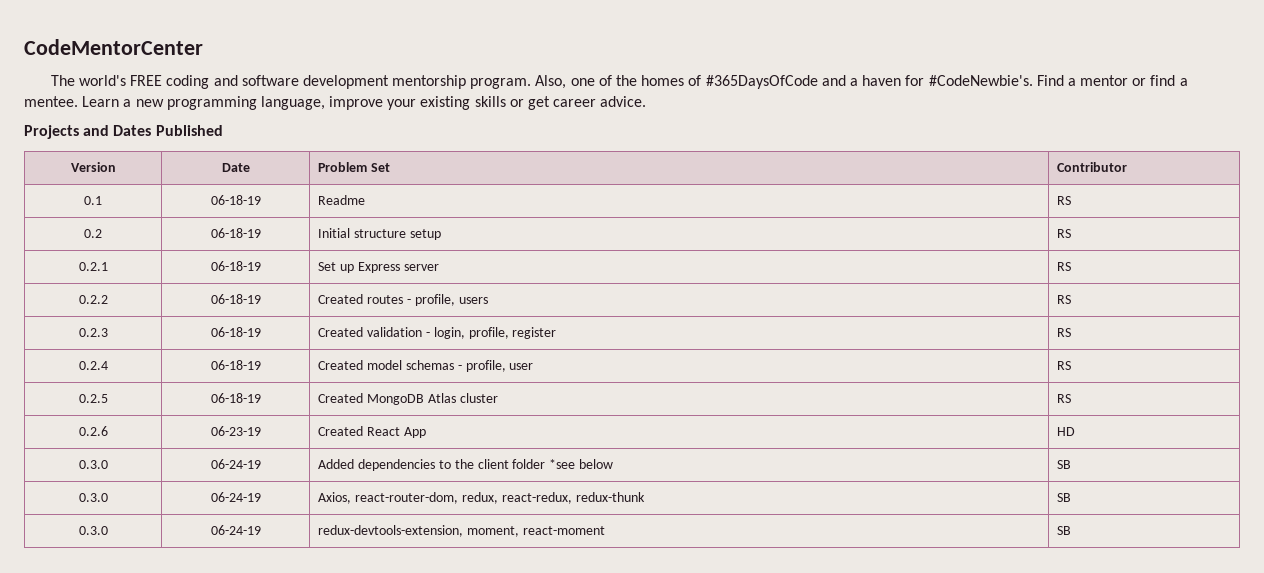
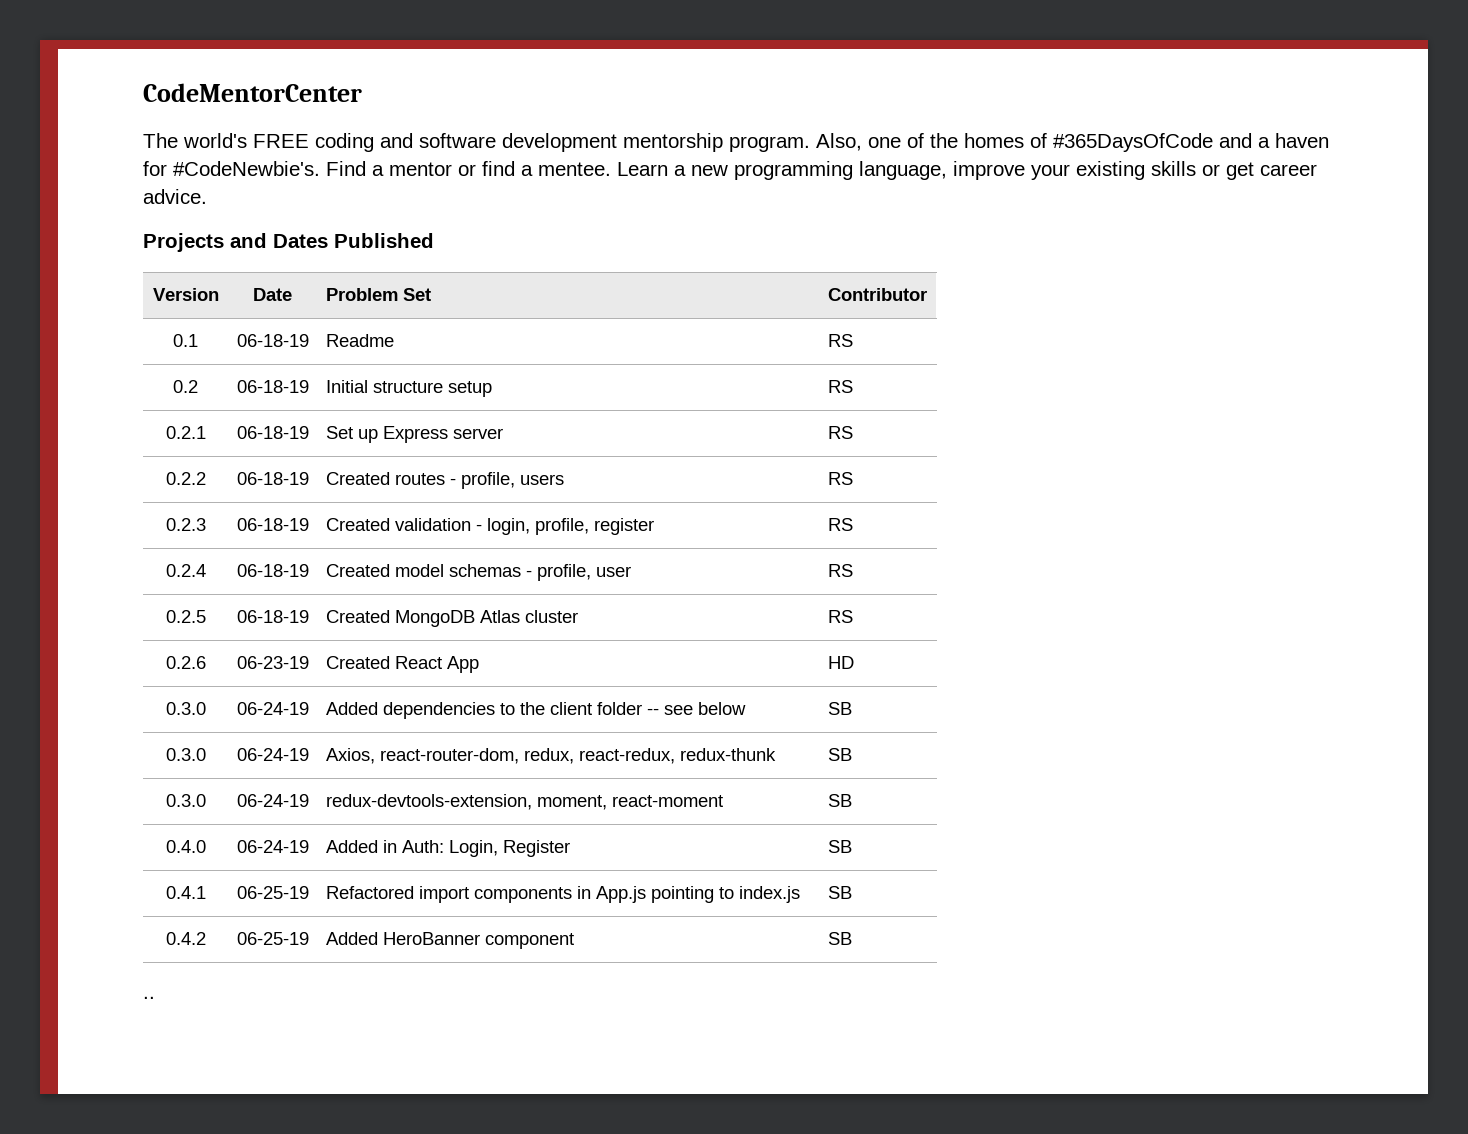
- 0.3.0 | 06-24-19 | Added dependencies to the client folder *see below | SB
+ 0.3.0 | 06-24-19 | Added dependencies to the client folder -- see below | SB
+ 0.4.0 | 06-24-19 | Added in Auth: Login, Register | SB
+ 0.4.1 | 06-25-19 | Refactored import components in App.js pointing to index.js | SB
+ 0.4.2 | 06-25-19 | Added HeroBanner component | SB
+ ..

